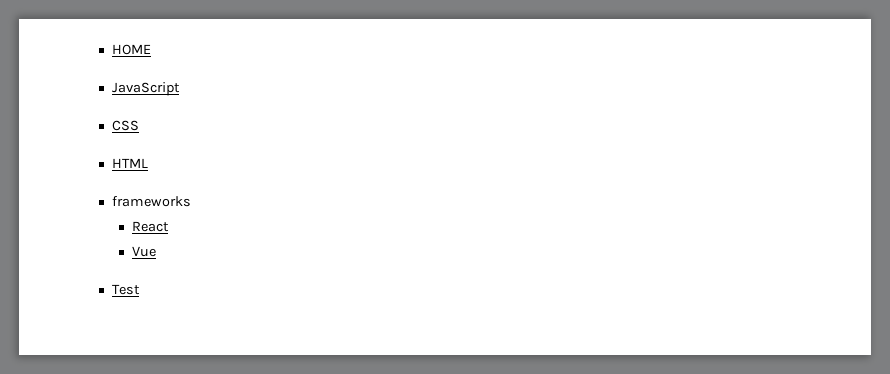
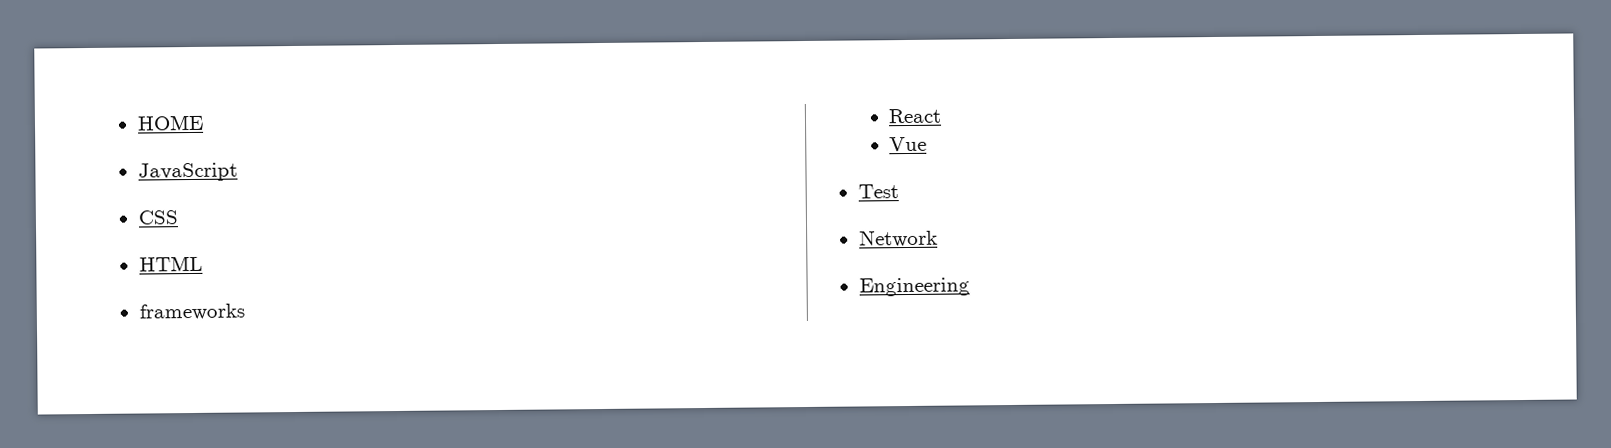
+ Network
+ Engineering

